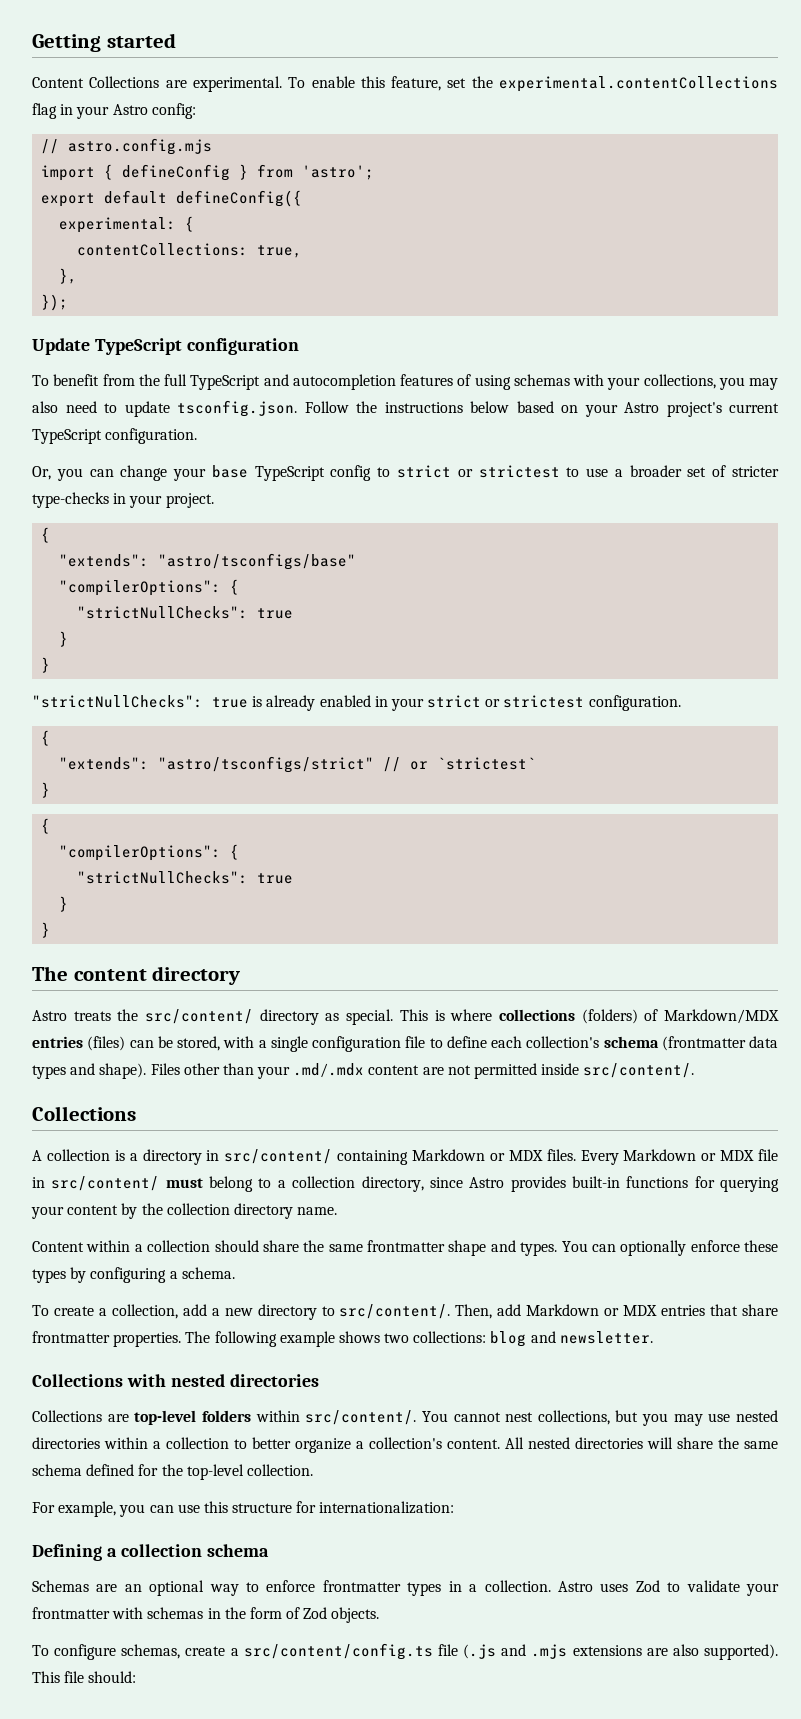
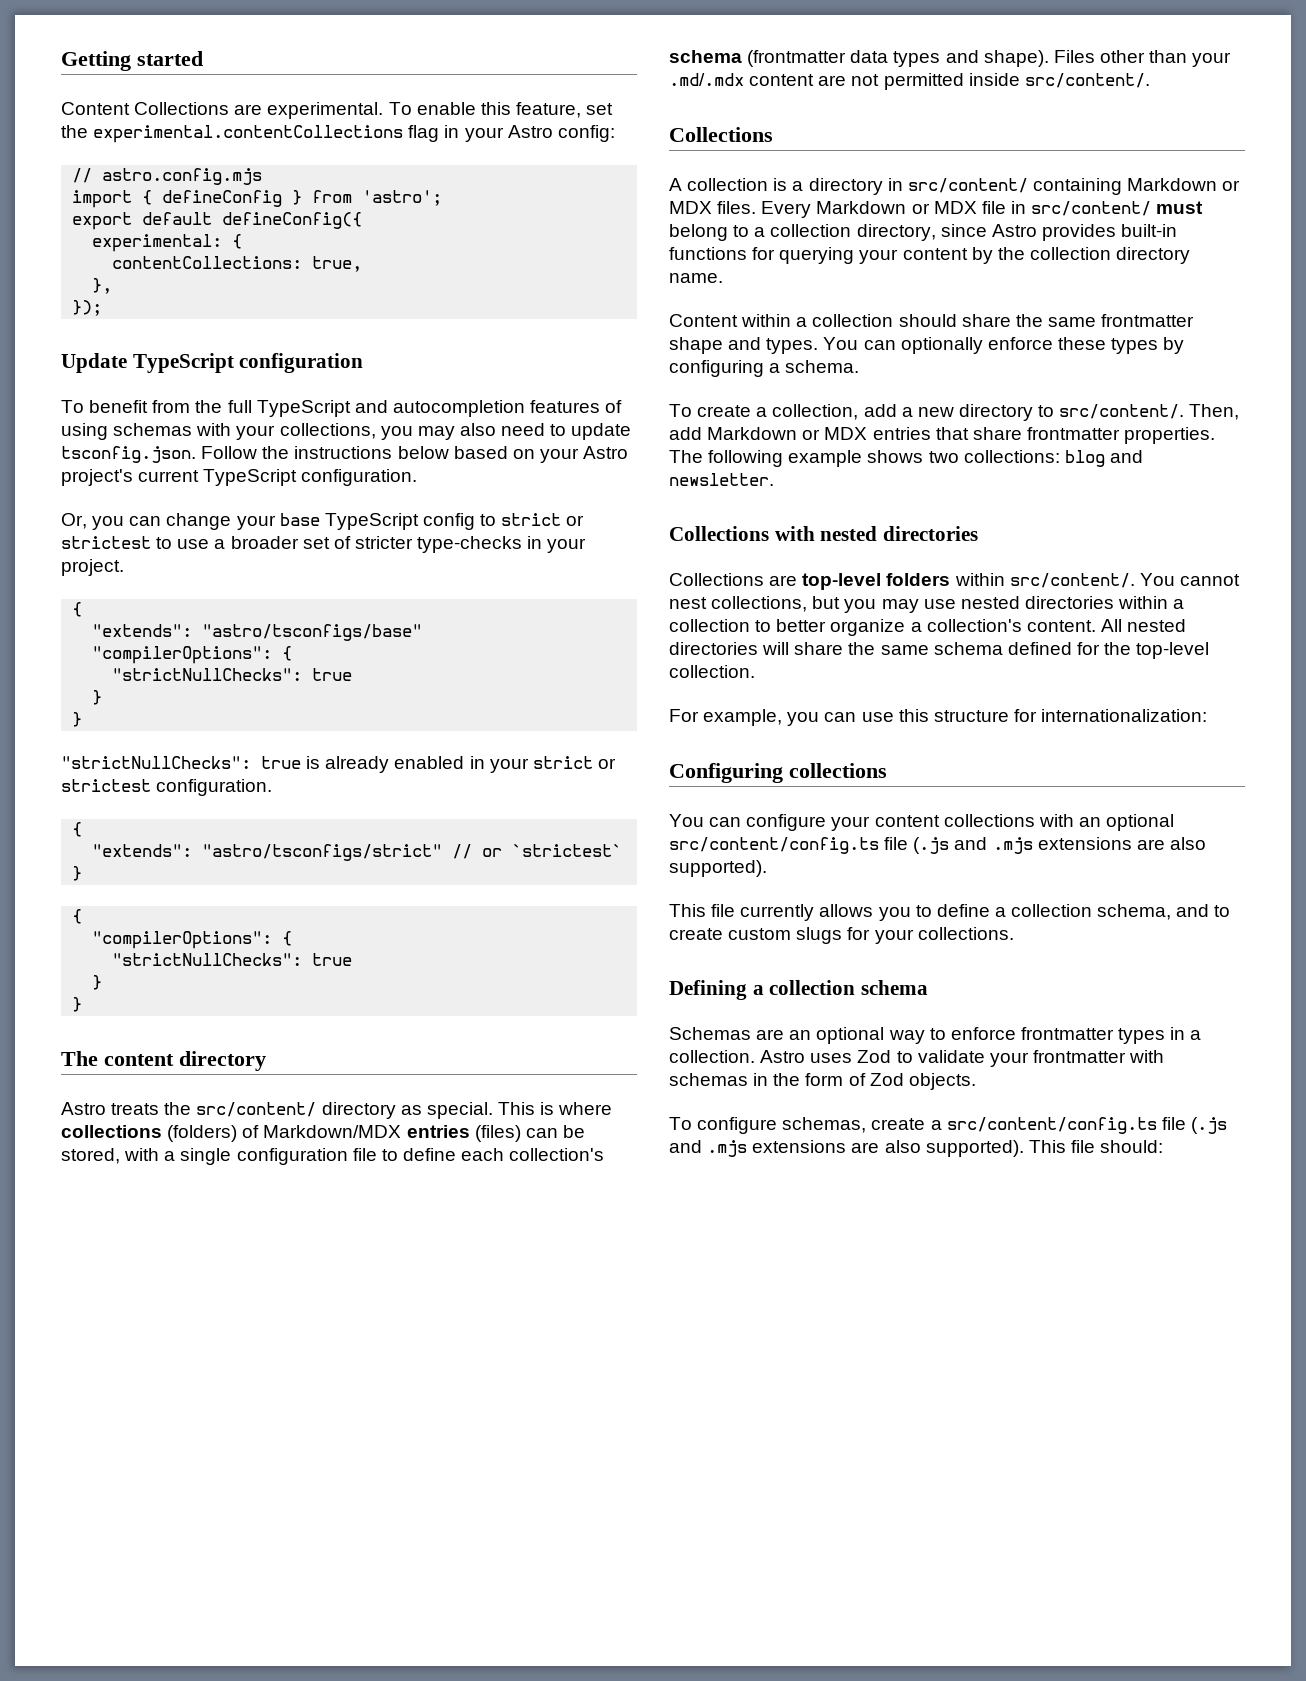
+ Configuring collections
+ You can configure your content collections with an optional src/content/config.ts file (.js and .mjs extensions are also supported).
+ This file currently allows you to define a collection schema, and to create custom slugs for your collections.

